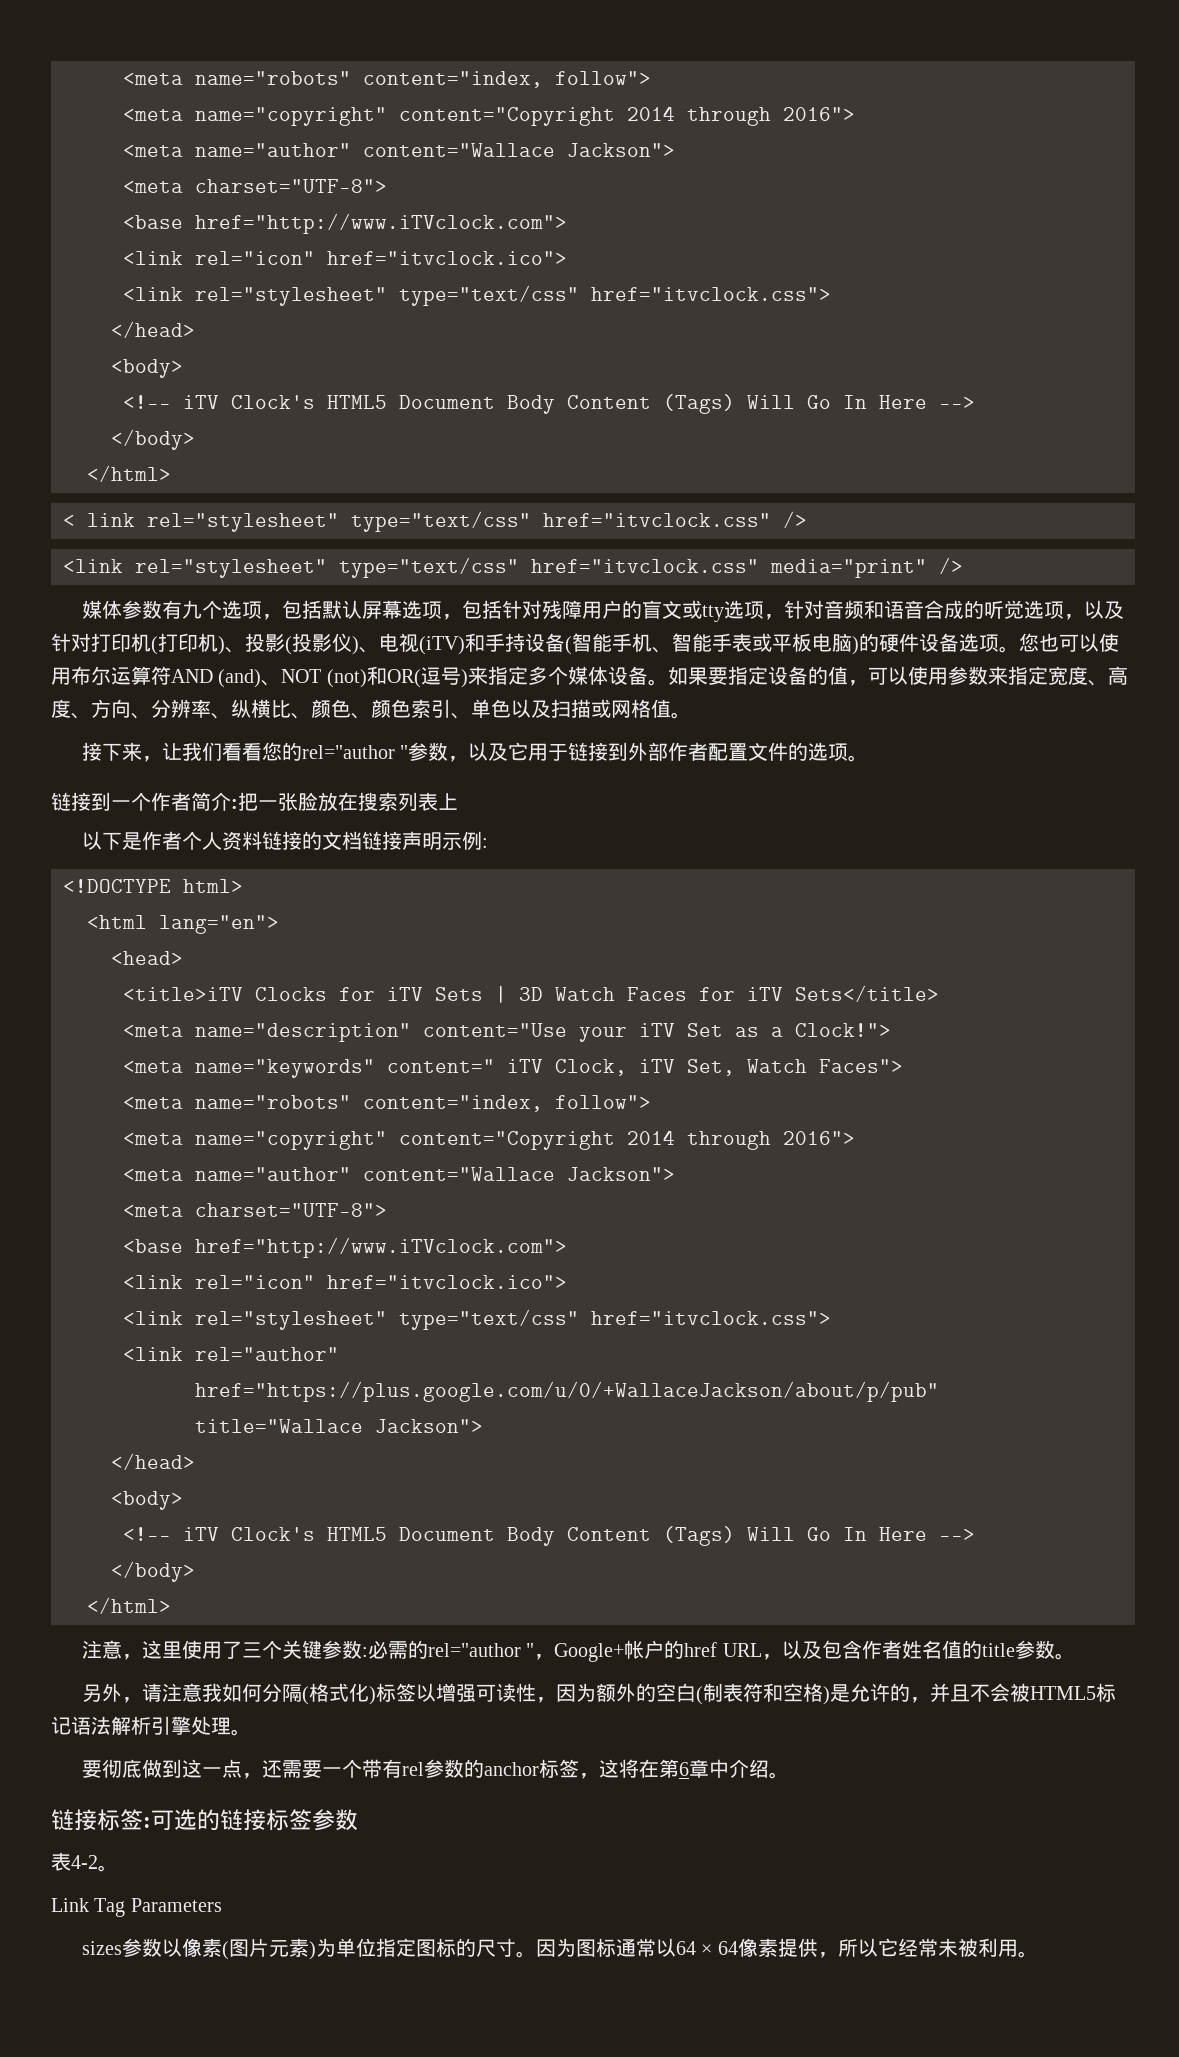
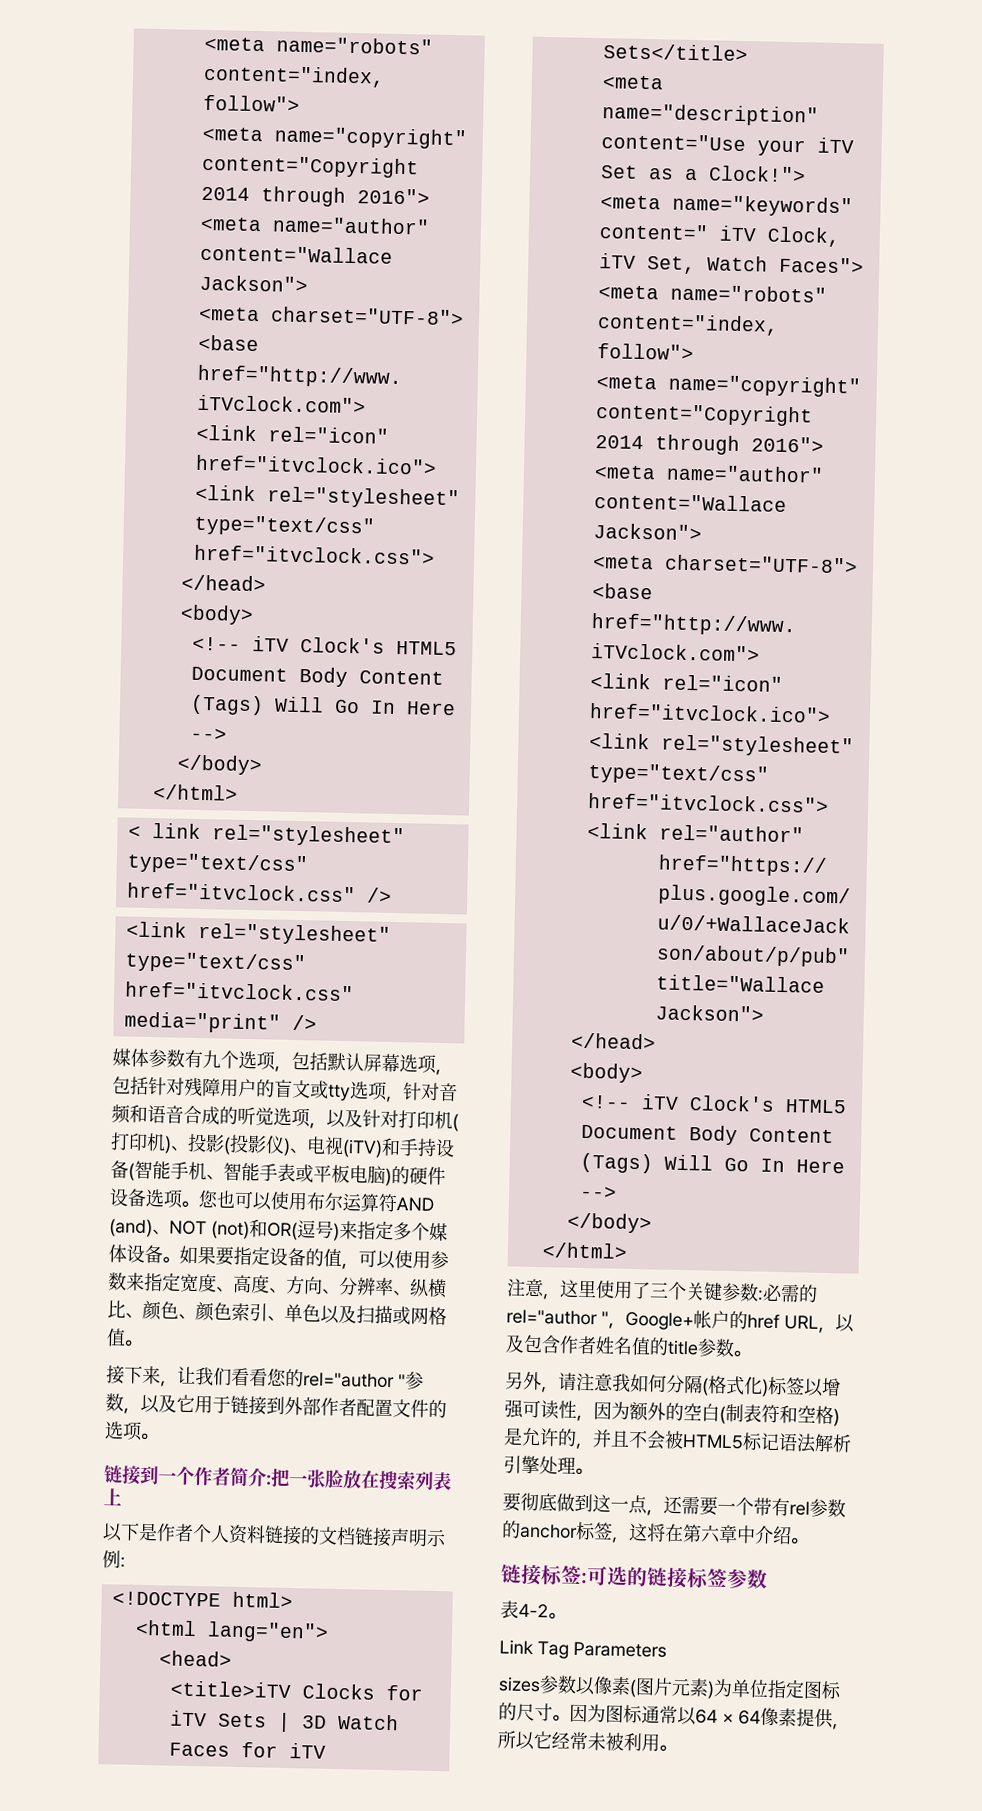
- 要彻底做到这一点，还需要一个带有rel参数的anchor标签，这将在第6章中介绍。
+ 要彻底做到这一点，还需要一个带有rel参数的anchor标签，这将在第六章中介绍。

